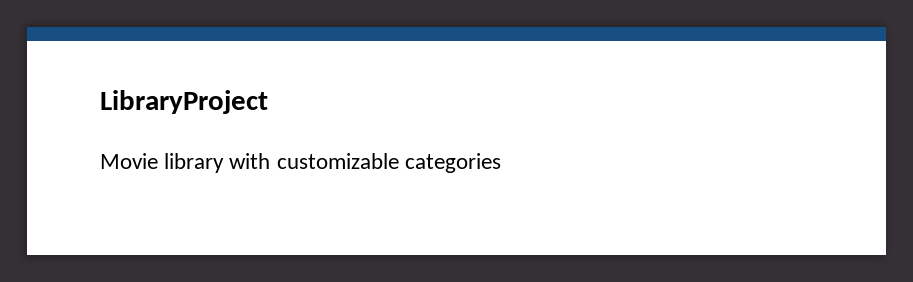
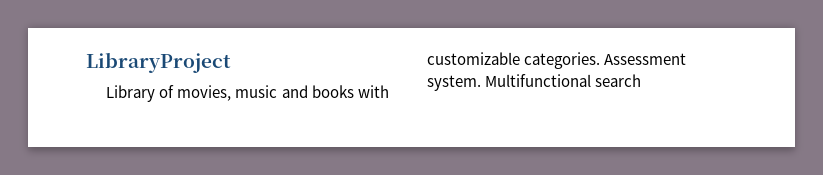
- Мovie library with customizable categories
+ Library of movies, music and books with customizable categories. Assessment system. Multifunctional search

